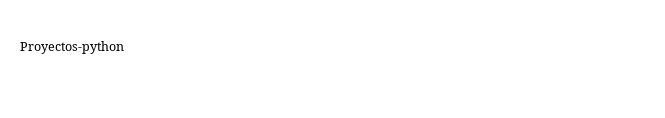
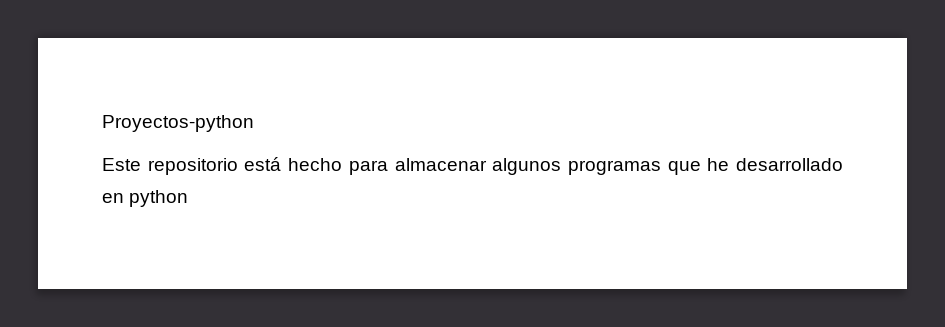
+ Este repositorio está hecho para almacenar algunos programas que he desarrollado en python

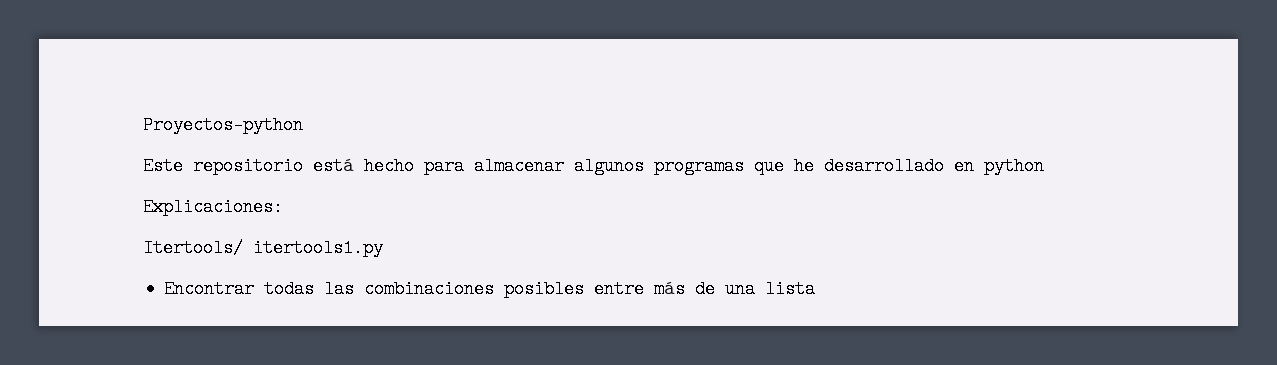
+ Explicaciones:
+ Itertools/ itertools1.py
+ Encontrar todas las combinaciones posibles entre más de una lista

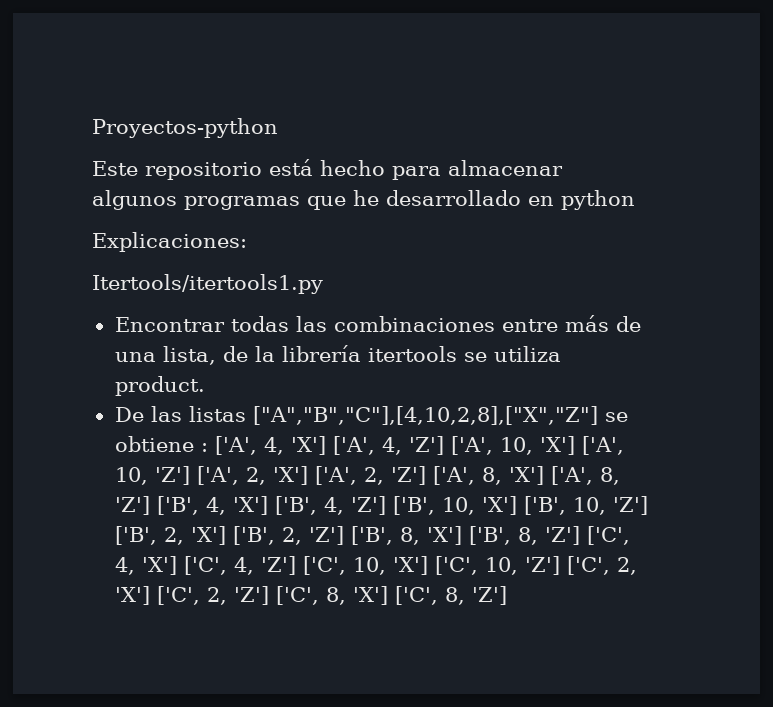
- Itertools/ itertools1.py
+ Itertools/itertools1.py
- Encontrar todas las combinaciones posibles entre más de una lista
+ Encontrar todas las combinaciones entre más de una lista, de la librería itertools se utiliza product.
+ De las listas ["A","B","C"],[4,10,2,8],["X","Z"] se obtiene : ['A', 4, 'X'] ['A', 4, 'Z'] ['A', 10, 'X'] ['A', 10, 'Z'] ['A', 2, 'X'] ['A', 2, 'Z'] ['A', 8, 'X'] ['A', 8, 'Z'] ['B', 4, 'X'] ['B', 4, 'Z'] ['B', 10, 'X'] ['B', 10, 'Z'] ['B', 2, 'X'] ['B', 2, 'Z'] ['B', 8, 'X'] ['B', 8, 'Z'] ['C', 4, 'X'] ['C', 4, 'Z'] ['C', 10, 'X'] ['C', 10, 'Z'] ['C', 2, 'X'] ['C', 2, 'Z'] ['C', 8, 'X'] ['C', 8, 'Z']

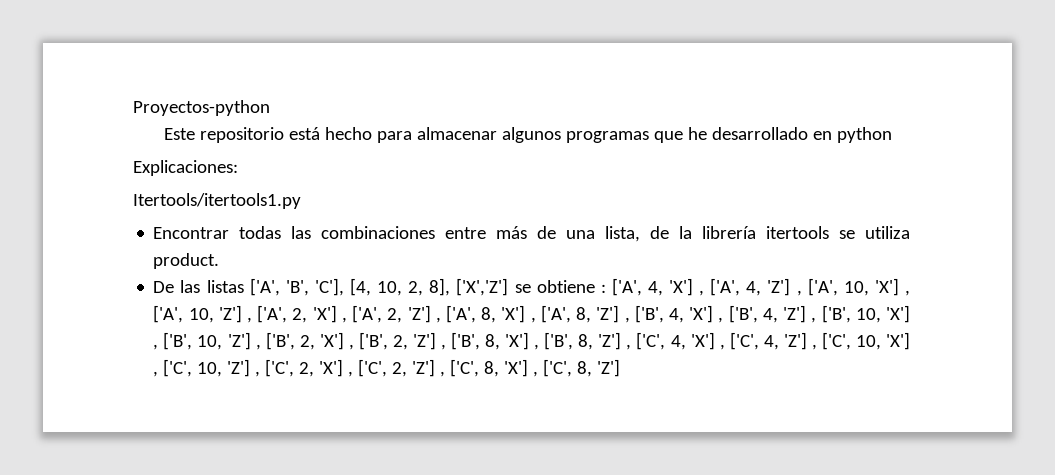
- De las listas ["A","B","C"],[4,10,2,8],["X","Z"] se obtiene :
+ De las listas ['A', 'B', 'C'], [4, 10, 2, 8], ['X','Z'] se obtiene :
- ['A', 4, 'X'] ['A', 4, 'Z'] ['A', 10, 'X'] ['A', 10, 'Z'] ['A', 2, 'X'] ['A', 2, 'Z'] ['A', 8, 'X'] ['A', 8, 'Z'] ['B', 4, 'X'] ['B', 4, 'Z'] ['B', 10, 'X'] ['B', 10, 'Z'] ['B', 2, 'X'] ['B', 2, 'Z'] ['B', 8, 'X'] ['B', 8, 'Z'] ['C', 4, 'X'] ['C', 4, 'Z'] ['C', 10, 'X'] ['C', 10, 'Z'] ['C', 2, 'X'] ['C', 2, 'Z'] ['C', 8, 'X'] ['C', 8, 'Z']
+ ['A', 4, 'X'] , ['A', 4, 'Z'] , ['A', 10, 'X'] , ['A', 10, 'Z'] , ['A', 2, 'X'] , ['A', 2, 'Z'] , ['A', 8, 'X'] , ['A', 8, 'Z'] , ['B', 4, 'X'] , ['B', 4, 'Z'] , ['B', 10, 'X'] , ['B', 10, 'Z'] , ['B', 2, 'X'] , ['B', 2, 'Z'] , ['B', 8, 'X'] , ['B', 8, 'Z'] , ['C', 4, 'X'] , ['C', 4, 'Z'] , ['C', 10, 'X'] , ['C', 10, 'Z'] , ['C', 2, 'X'] , ['C', 2, 'Z'] , ['C', 8, 'X'] , ['C', 8, 'Z']

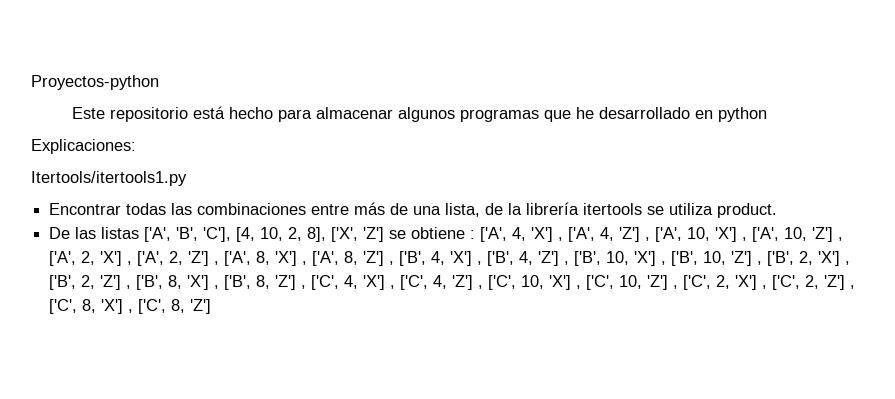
- De las listas ['A', 'B', 'C'], [4, 10, 2, 8], ['X','Z'] se obtiene :
+ De las listas ['A', 'B', 'C'], [4, 10, 2, 8], ['X', 'Z'] se obtiene :

